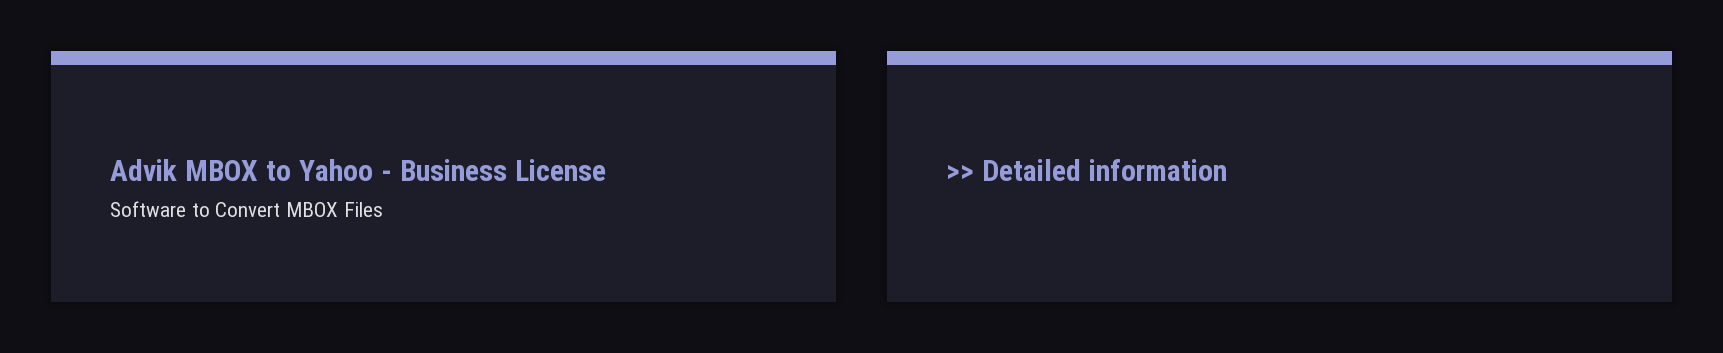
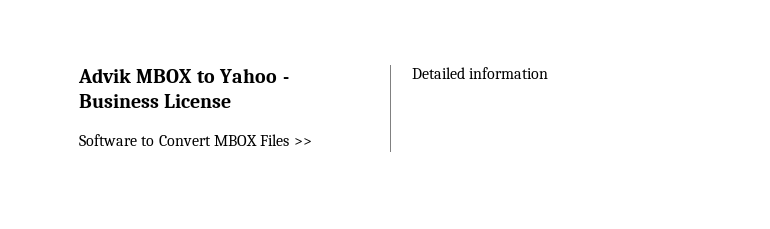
- Software to Convert MBOX Files
- >> Detailed information
+ Software to Convert MBOX Files >> Detailed information

